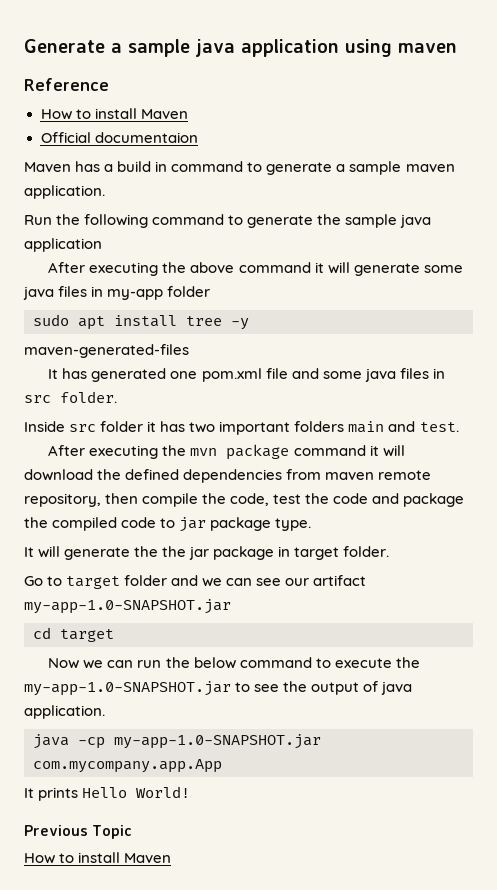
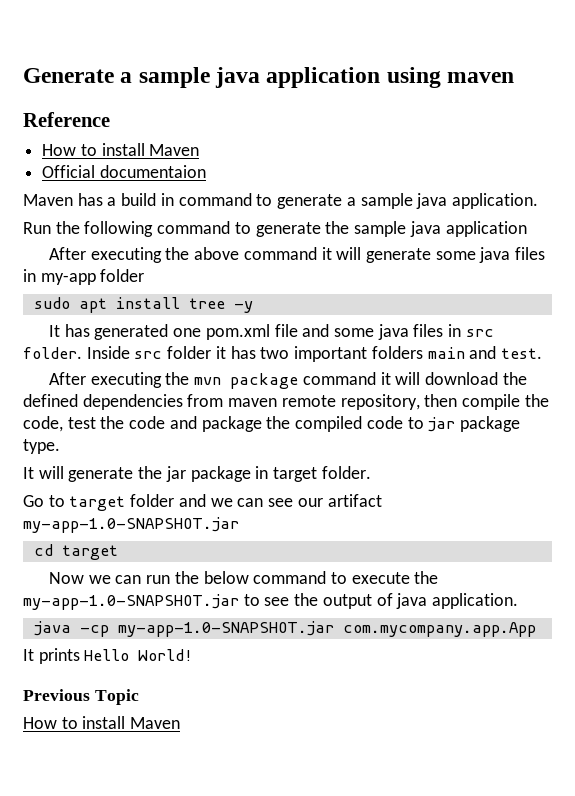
- Maven has a build in command to generate a sample maven application.
+ Maven has a build in command to generate a sample java application.
- maven-generated-files
- It has generated one pom.xml file and some java files in src folder.
- Inside src folder it has two important folders main and test.
+ It has generated one pom.xml file and some java files in src folder. Inside src folder it has two important folders main and test.
- It will generate the the jar package in target folder.
+ It will generate the jar package in target folder.

